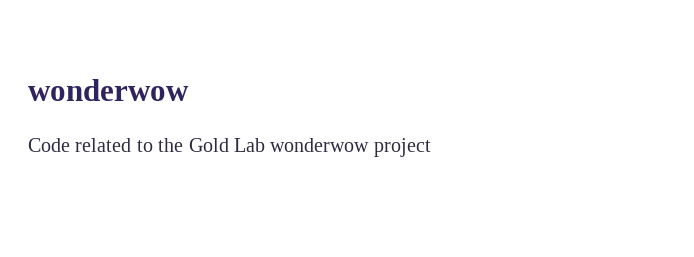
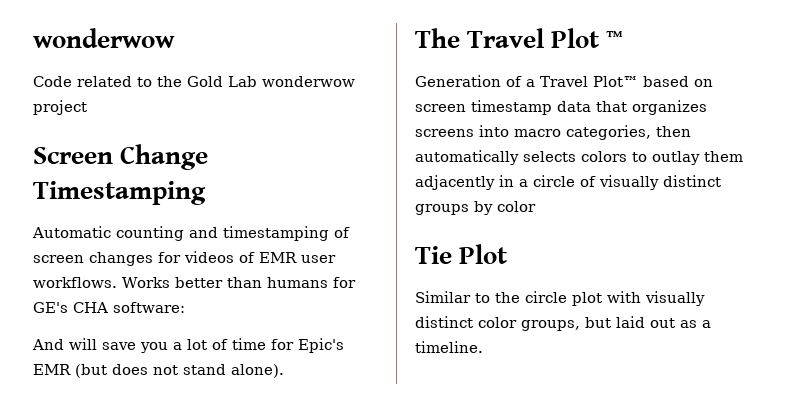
+ Screen Change Timestamping
+ Automatic counting and timestamping of screen changes for videos of EMR user workflows. Works better than humans for GE's CHA software:
+ And will save you a lot of time for Epic's EMR (but does not stand alone).
+ The Travel Plot ™
+ Generation of a Travel Plot™ based on screen timestamp data that organizes screens into macro categories, then automatically selects colors to outlay them adjacently in a circle of visually distinct groups by color
+ Tie Plot
+ Similar to the circle plot with visually distinct color groups, but laid out as a timeline.

